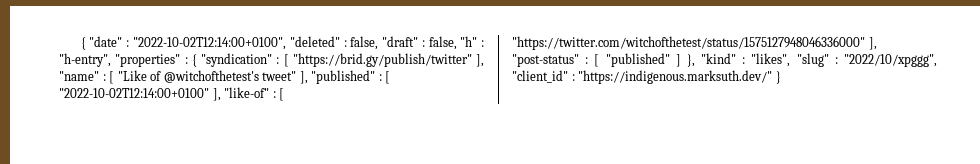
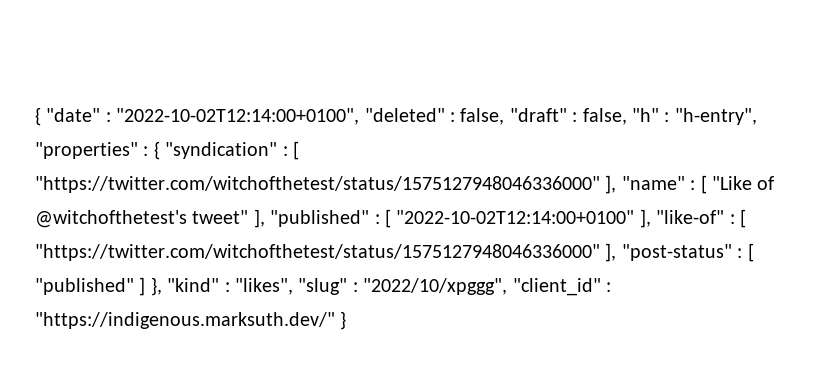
- { "date" : "2022-10-02T12:14:00+0100", "deleted" : false, "draft" : false, "h" : "h-entry", "properties" : { "syndication" : [ "https://brid.gy/publish/twitter" ], "name" : [ "Like of @witchofthetest's tweet" ], "published" : [ "2022-10-02T12:14:00+0100" ], "like-of" : [ "https://twitter.com/witchofthetest/status/1575127948046336000" ], "post-status" : [ "published" ] }, "kind" : "likes", "slug" : "2022/10/xpggg", "client_id" : "https://indigenous.marksuth.dev/" }
+ { "date" : "2022-10-02T12:14:00+0100", "deleted" : false, "draft" : false, "h" : "h-entry", "properties" : { "syndication" : [ "https://twitter.com/witchofthetest/status/1575127948046336000" ], "name" : [ "Like of @witchofthetest's tweet" ], "published" : [ "2022-10-02T12:14:00+0100" ], "like-of" : [ "https://twitter.com/witchofthetest/status/1575127948046336000" ], "post-status" : [ "published" ] }, "kind" : "likes", "slug" : "2022/10/xpggg", "client_id" : "https://indigenous.marksuth.dev/" }

